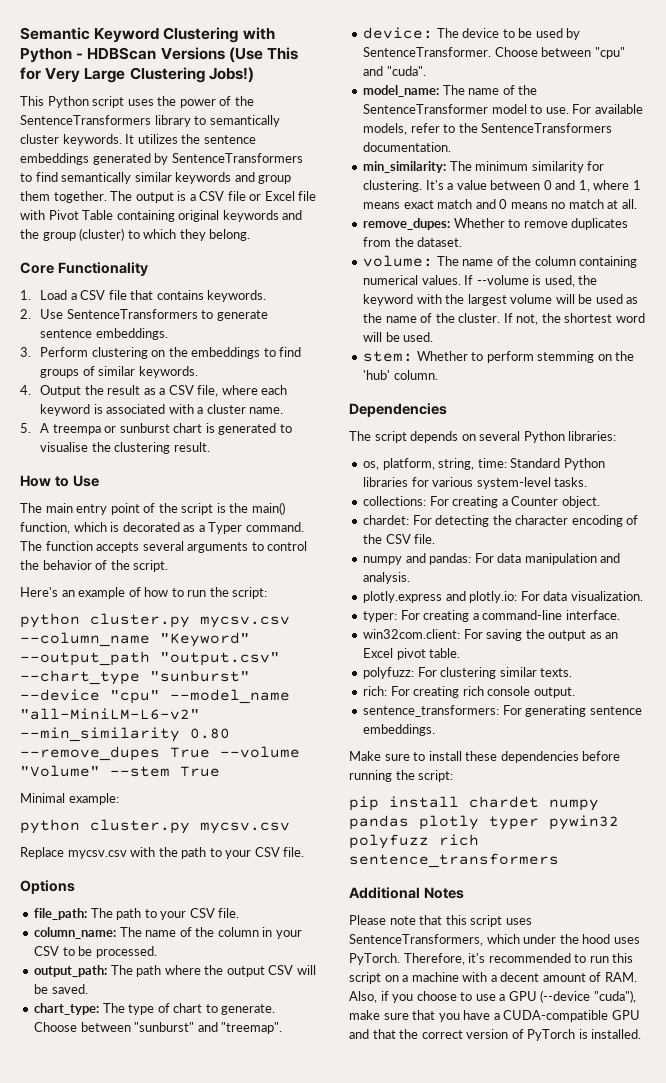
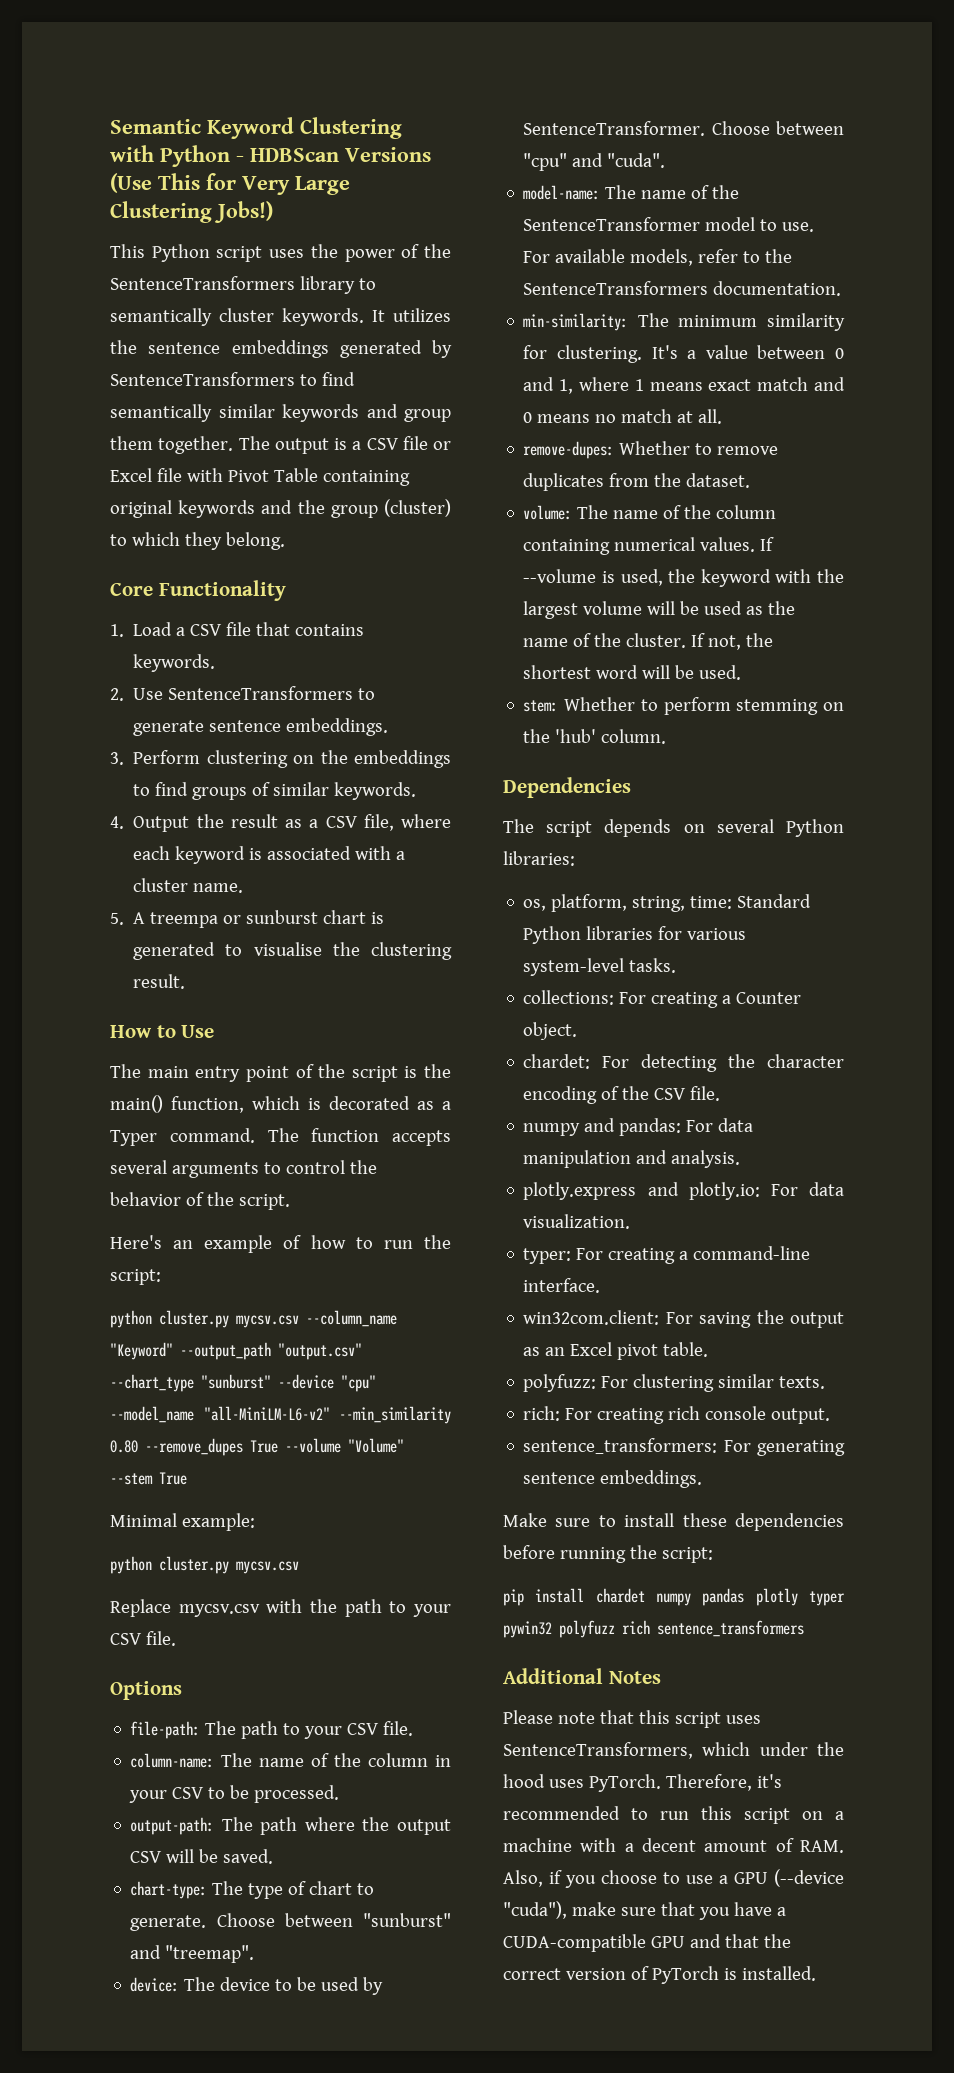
- file_path: The path to your CSV file.
+ file-path: The path to your CSV file.
- column_name: The name of the column in your CSV to be processed.
+ column-name: The name of the column in your CSV to be processed.
- output_path: The path where the output CSV will be saved.
+ output-path: The path where the output CSV will be saved.
- chart_type: The type of chart to generate.
+ chart-type: The type of chart to generate.
- model_name: The name of the SentenceTransformer model to use.
+ model-name: The name of the SentenceTransformer model to use.
- min_similarity: The minimum similarity for clustering.
+ min-similarity: The minimum similarity for clustering.
- remove_dupes: Whether to remove duplicates from the dataset.
+ remove-dupes: Whether to remove duplicates from the dataset.

